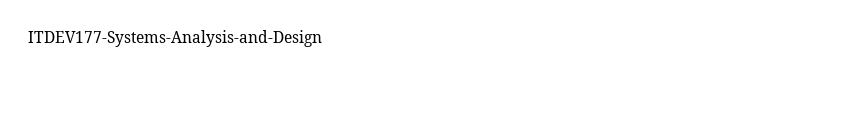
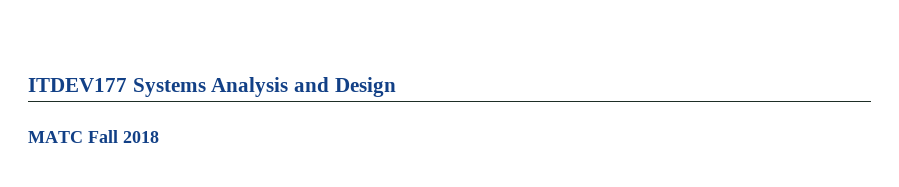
- ITDEV177-Systems-Analysis-and-Design
+ ITDEV177 Systems Analysis and Design
+ MATC Fall 2018

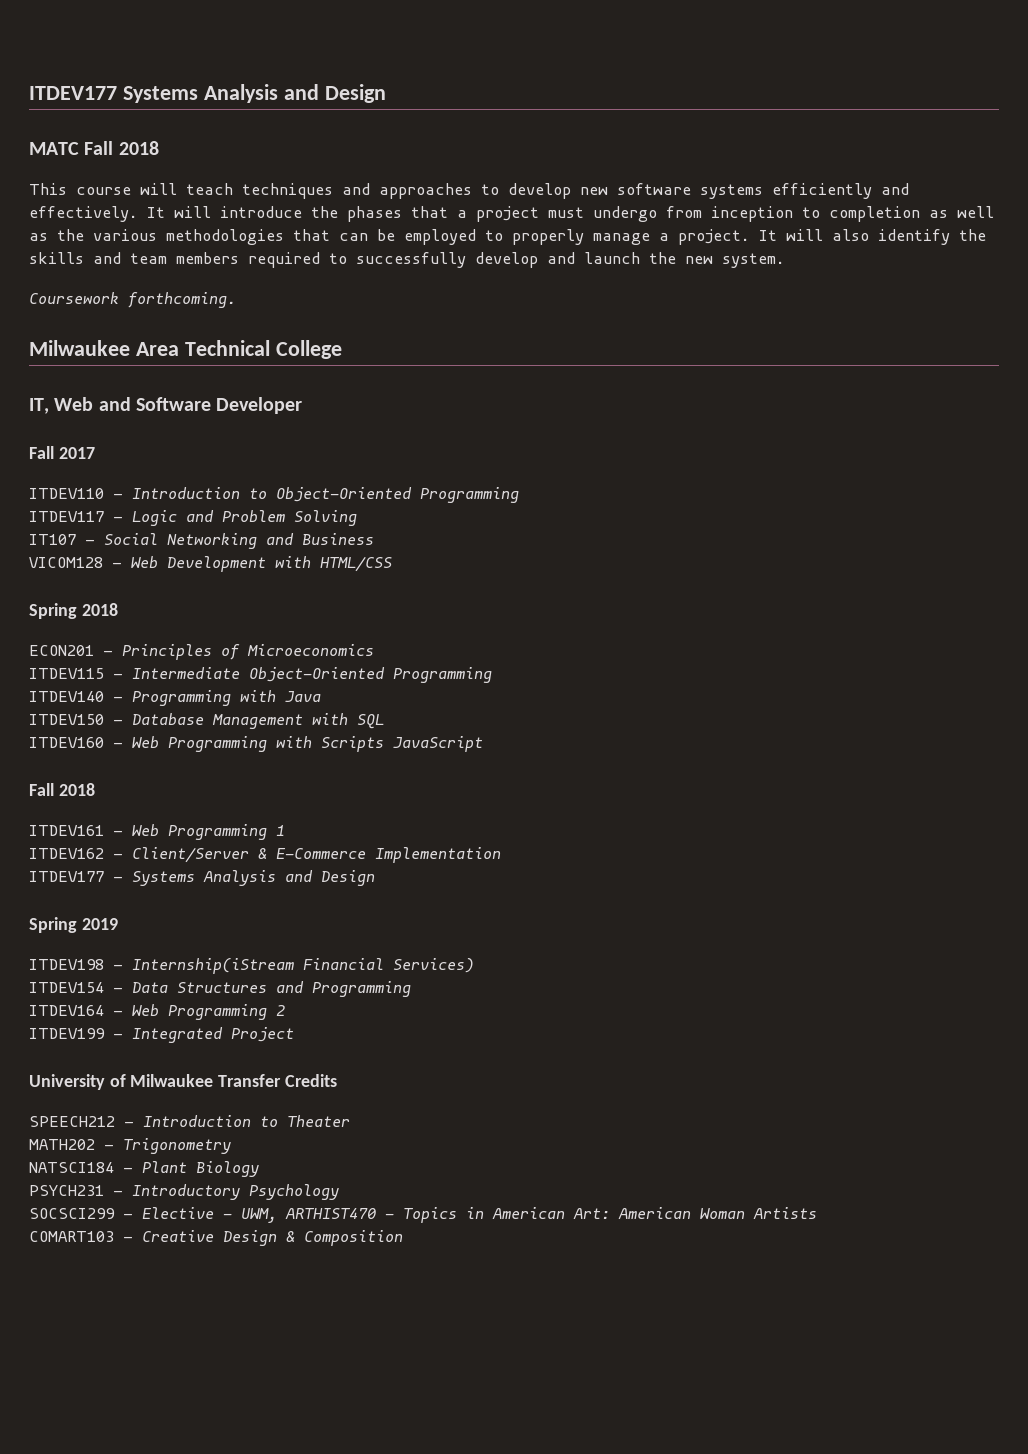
+ This course will teach techniques and approaches to develop new software systems efficiently and effectively. It will introduce the phases that a project must undergo from inception to completion as well as the various methodologies that can be employed to properly manage a project. It will also identify the skills and team members required to successfully develop and launch the new system.
+ Coursework forthcoming.
+ Milwaukee Area Technical College
+ IT, Web and Software Developer
+ Fall 2017
+ ITDEV110 - Introduction to Object-Oriented Programming
+ ITDEV117 - Logic and Problem Solving
+ IT107 - Social Networking and Business
+ VICOM128 - Web Development with HTML/CSS
+ Spring 2018
+ ECON201 - Principles of Microeconomics
+ ITDEV115 - Intermediate Object-Oriented Programming
+ ITDEV140 - Programming with Java
+ ITDEV150 - Database Management with SQL
+ ITDEV160 - Web Programming with Scripts JavaScript
+ Fall 2018
+ ITDEV161 - Web Programming 1
+ ITDEV162 - Client/Server & E-Commerce Implementation
+ ITDEV177 - Systems Analysis and Design
+ Spring 2019
+ ITDEV198 - Internship(iStream Financial Services)
+ ITDEV154 - Data Structures and Programming
+ ITDEV164 - Web Programming 2
+ ITDEV199 - Integrated Project
+ University of Milwaukee Transfer Credits
+ SPEECH212 - Introduction to Theater
+ MATH202 - Trigonometry
+ NATSCI184 - Plant Biology
+ PSYCH231 - Introductory Psychology
+ SOCSCI299 - Elective - UWM, ARTHIST470 - Topics in American Art: American Woman Artists
+ COMART103 - Creative Design & Composition

